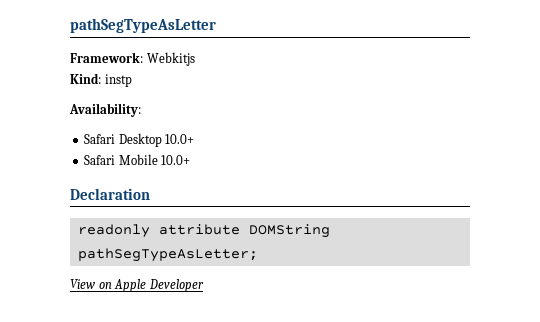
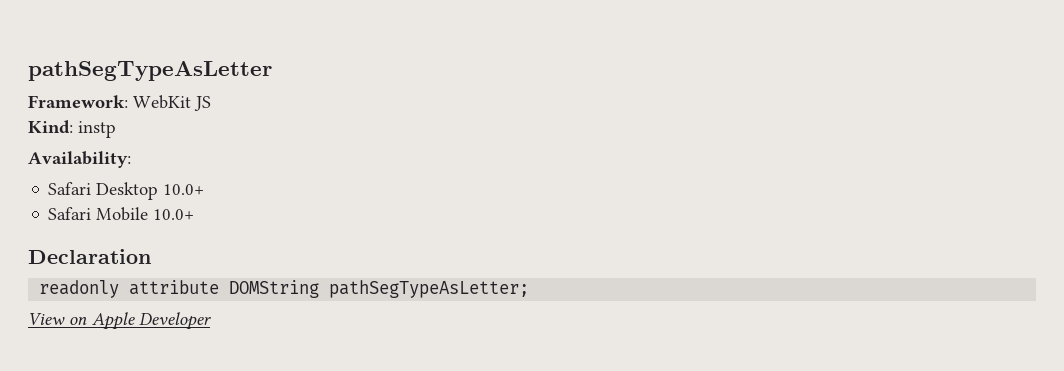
- Framework: Webkitjs
+ Framework: WebKit JS

